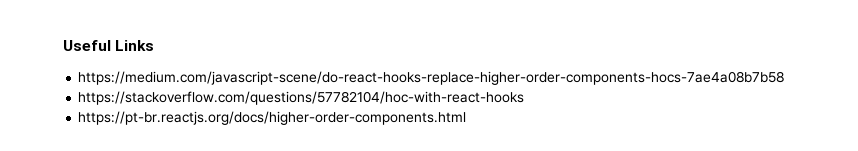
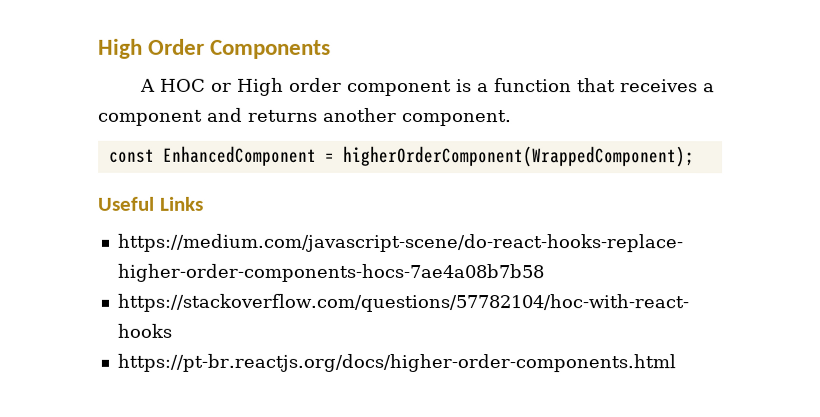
+ High Order Components
+ A HOC or High order component is a function that receives a component and returns another component.
+ const EnhancedComponent = higherOrderComponent(WrappedComponent);

